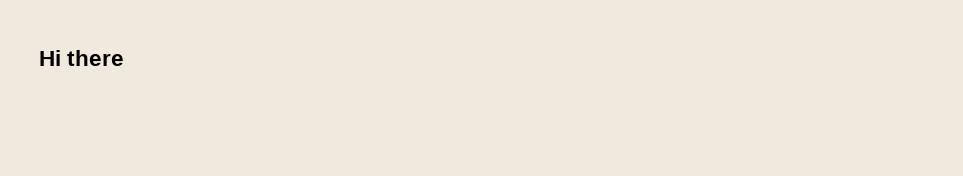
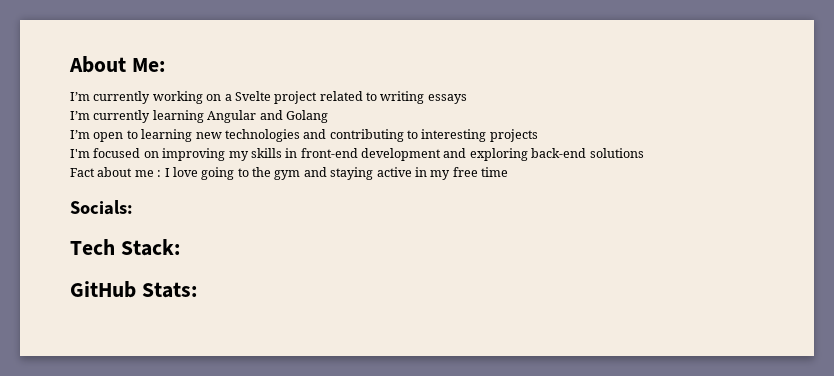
- Hi there
+ About Me:
+ I’m currently working on a Svelte project related to writing essays
+ I’m currently learning Angular and Golang
+ I’m open to learning new technologies and contributing to interesting projects
+ I'm focused on improving my skills in front-end development and exploring back-end solutions
+ Fact about me : I love going to the gym and staying active in my free time
+ Socials:
+ Tech Stack:
+ GitHub Stats:

